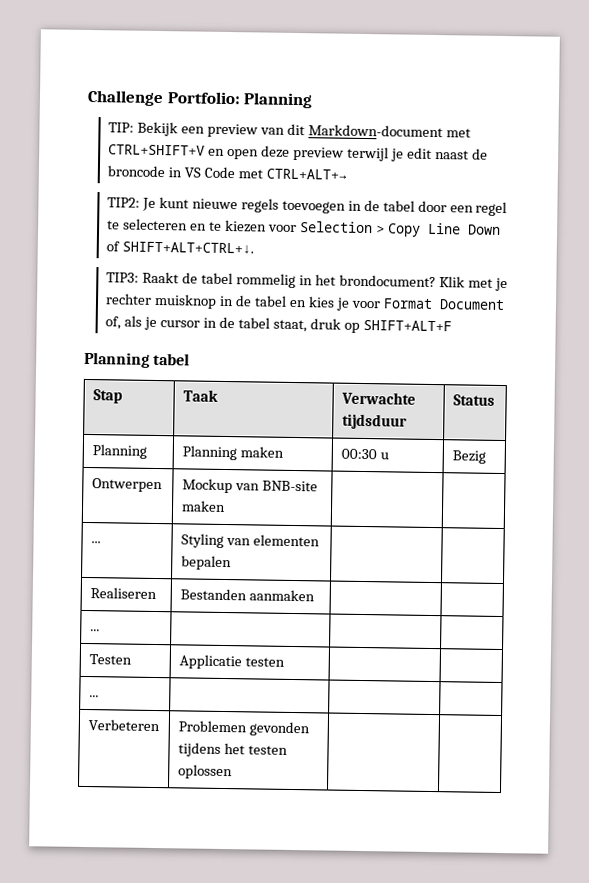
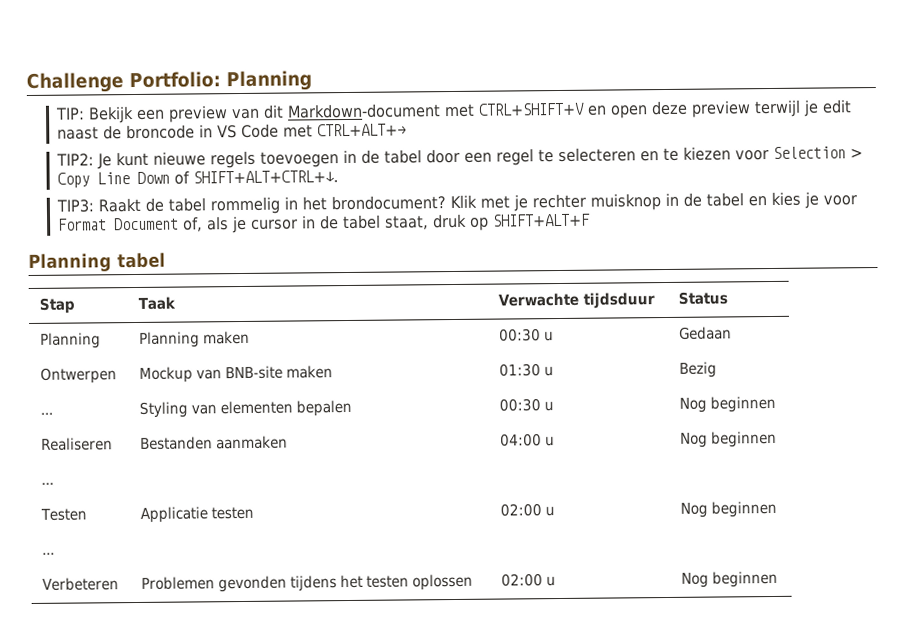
- Planning | Planning maken | 00:30 u | Bezig
+ Planning | Planning maken | 00:30 u | Gedaan
- Ontwerpen | Mockup van BNB-site maken | |
+ Ontwerpen | Mockup van BNB-site maken | 01:30 u | Bezig
- ... | Styling van elementen bepalen | |
+ ... | Styling van elementen bepalen | 00:30 u | Nog beginnen
- Realiseren | Bestanden aanmaken | |
+ Realiseren | Bestanden aanmaken | 04:00 u | Nog beginnen
- Testen | Applicatie testen | |
+ Testen | Applicatie testen | 02:00 u | Nog beginnen
- Verbeteren | Problemen gevonden tijdens het testen oplossen | |
+ Verbeteren | Problemen gevonden tijdens het testen oplossen | 02:00 u | Nog beginnen

